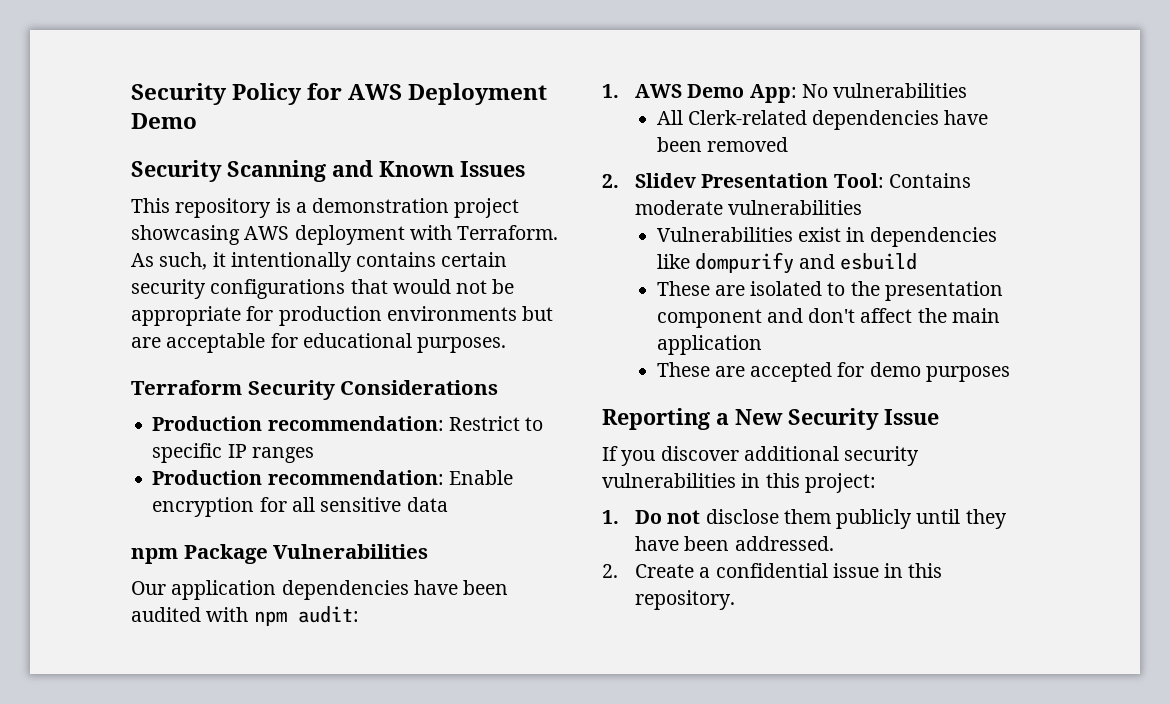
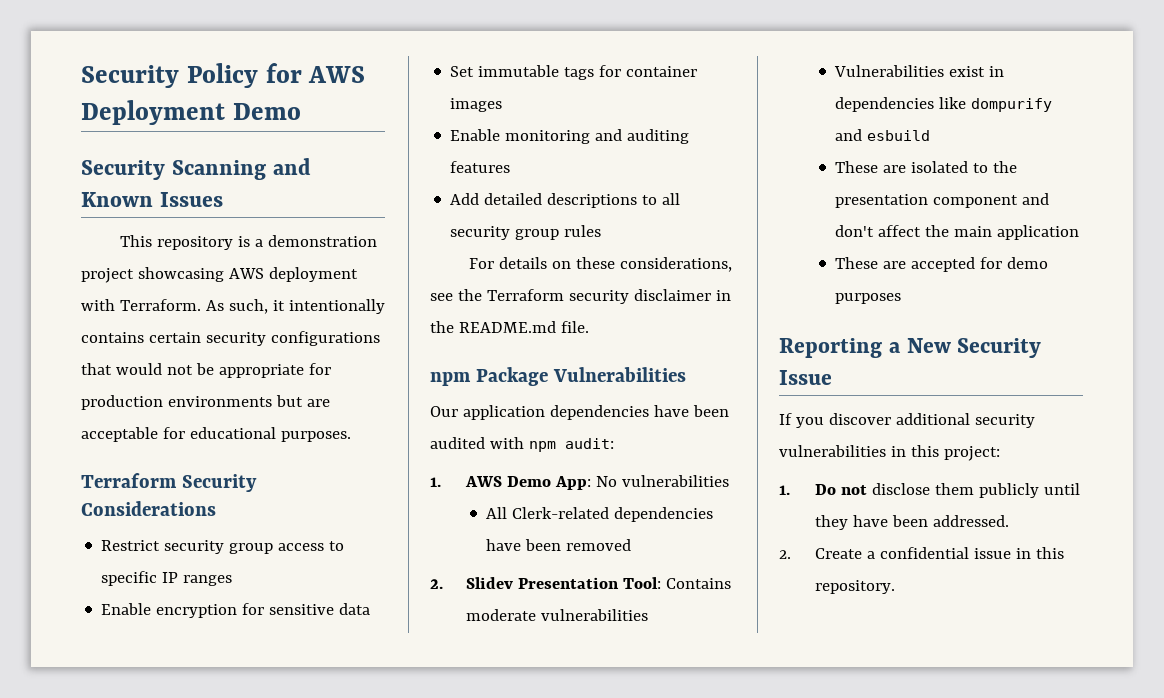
- Production recommendation: Restrict to specific IP ranges
+ Restrict security group access to specific IP ranges
- Production recommendation: Enable encryption for all sensitive data
+ Enable encryption for sensitive data
+ Set immutable tags for container images
+ Enable monitoring and auditing features
+ Add detailed descriptions to all security group rules
+ For details on these considerations, see the Terraform security disclaimer in the README.md file.

